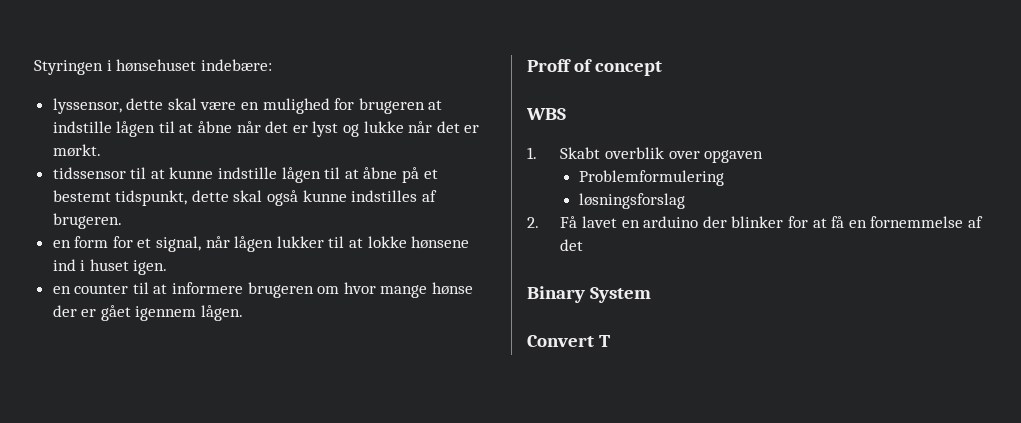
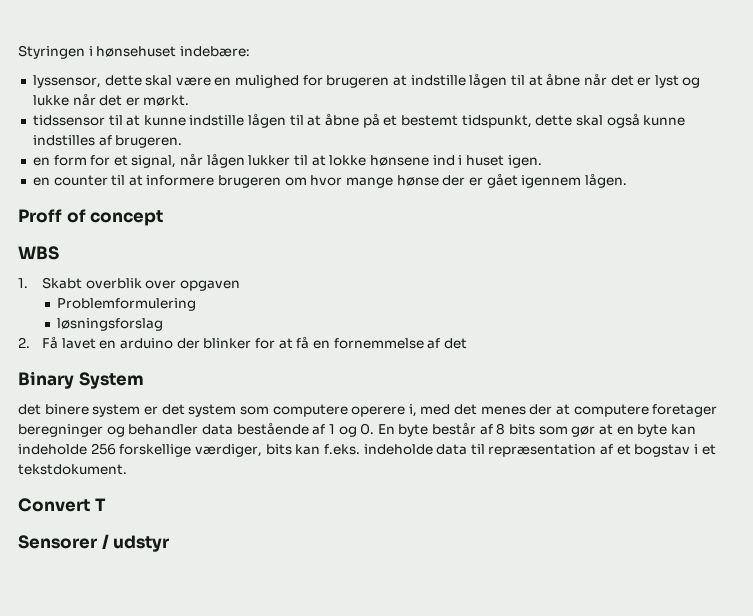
+ det binere system er det system som computere operere i, med det menes der at computere foretager beregninger og behandler data bestående af 1 og 0. En byte består af 8 bits som gør at en byte kan indeholde 256 forskellige værdiger, bits kan f.eks. indeholde data til repræsentation af et bogstav i et tekstdokument.
+ Sensorer / udstyr

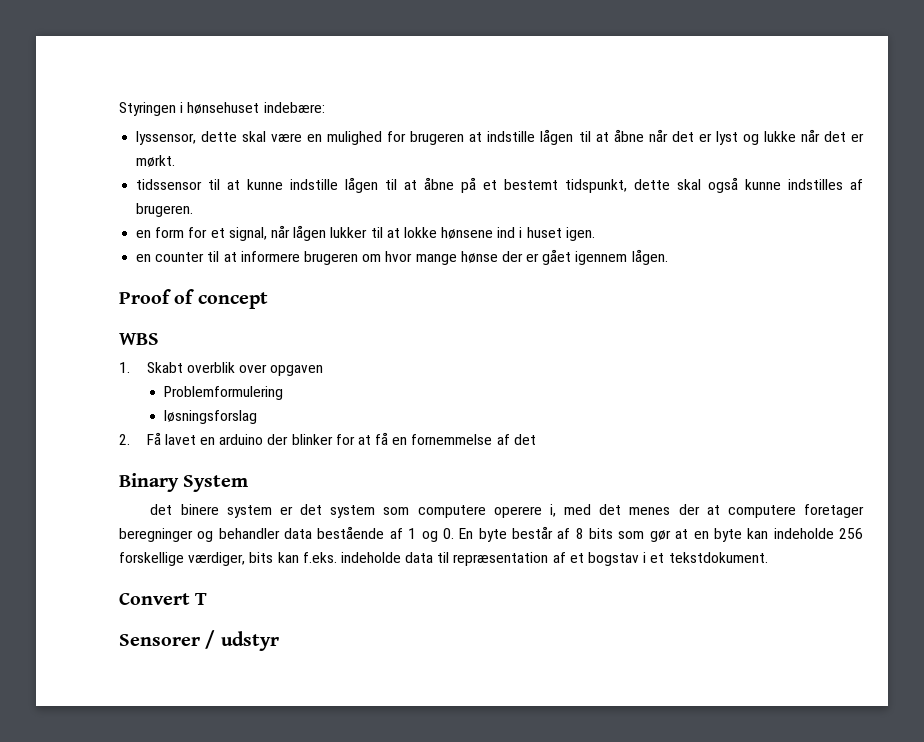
- Proff of concept
+ Proof of concept

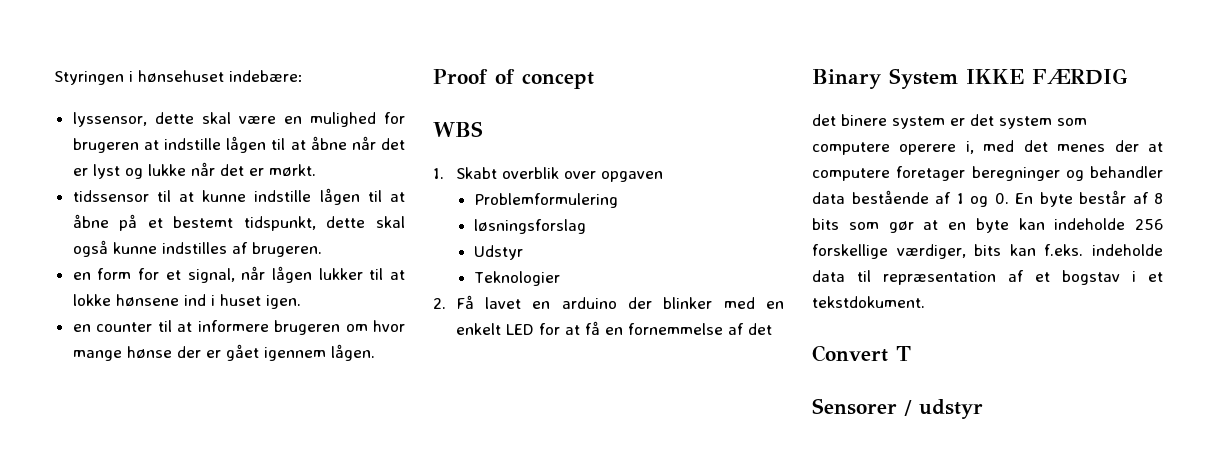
+ Udstyr
+ Teknologier
- 2. Få lavet en arduino der blinker for at få en fornemmelse af det
+ 2. Få lavet en arduino der blinker med en enkelt LED for at få en fornemmelse af det
- Binary System
+ Binary System IKKE FÆRDIG

